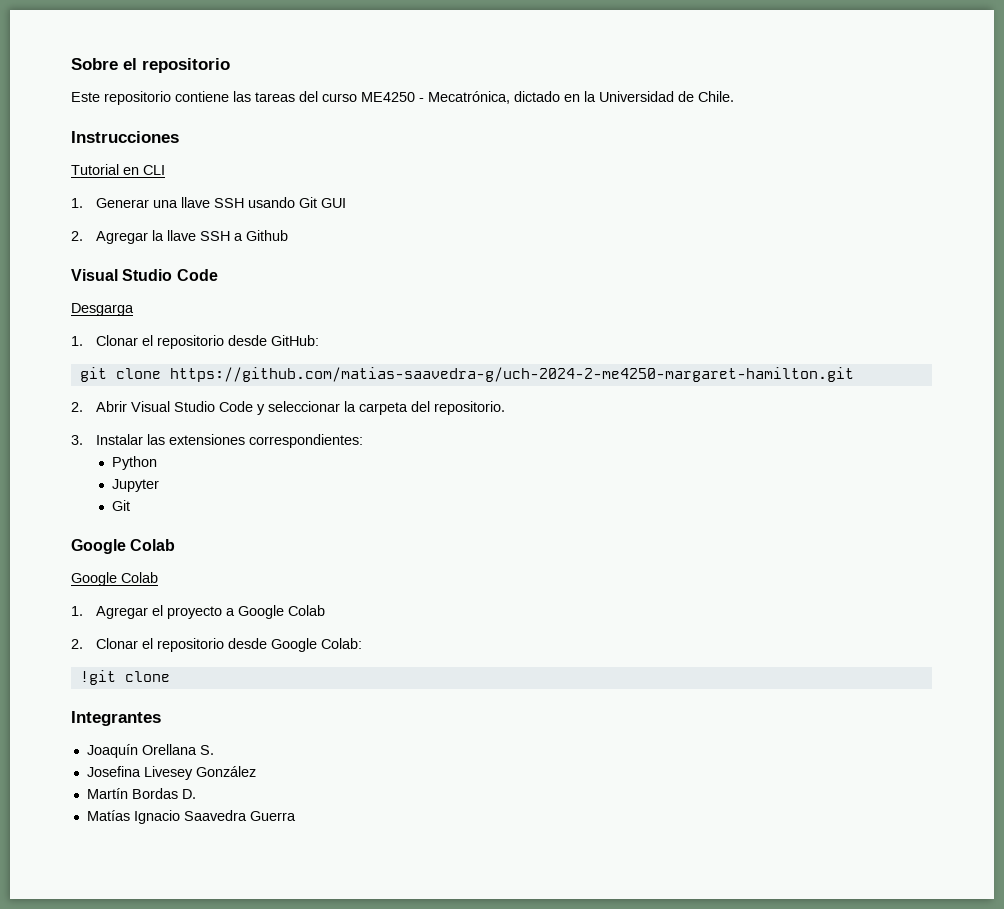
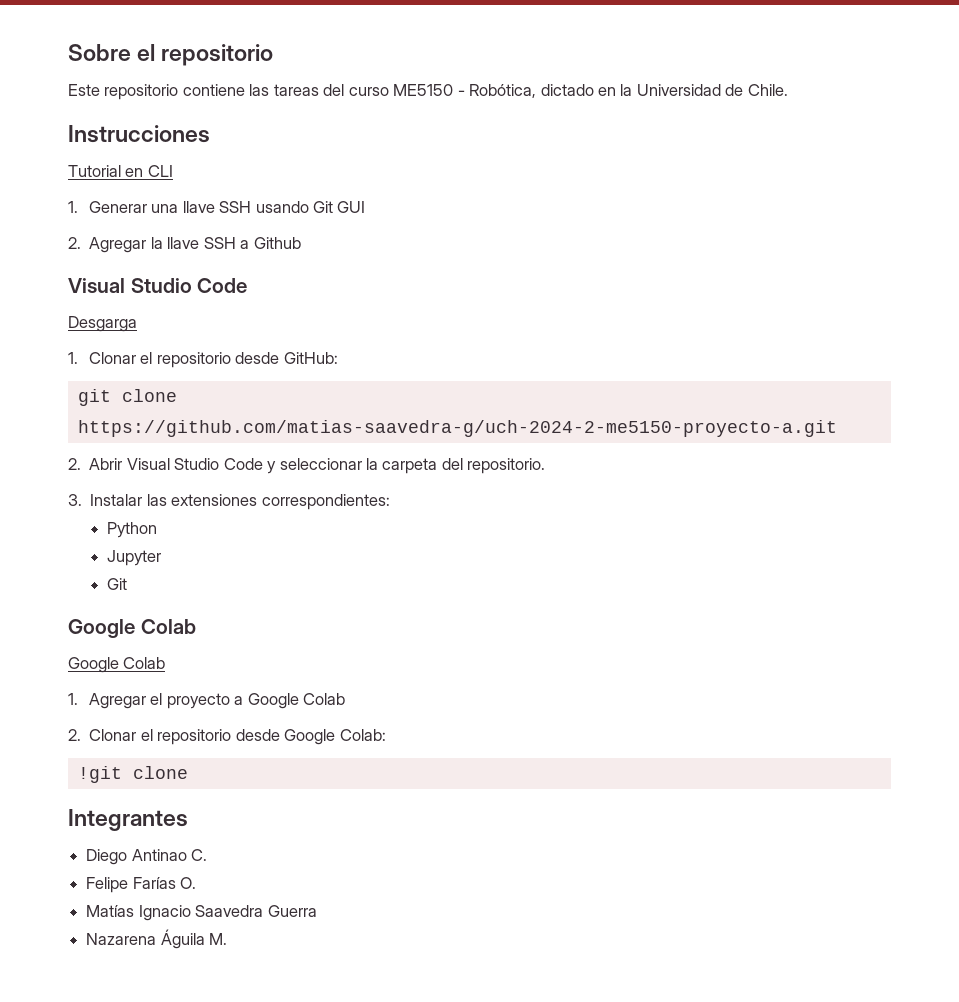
- Este repositorio contiene las tareas del curso ME4250 - Mecatrónica, dictado en la Universidad de Chile.
+ Este repositorio contiene las tareas del curso ME5150 - Robótica, dictado en la Universidad de Chile.
- git clone https://github.com/matias-saavedra-g/uch-2024-2-me4250-margaret-hamilton.git
+ git clone https://github.com/matias-saavedra-g/uch-2024-2-me5150-proyecto-a.git
- Joaquín Orellana S.
- Josefina Livesey González
- Martín Bordas D.
+ Diego Antinao C.
+ Felipe Farías O.
+ Nazarena Águila M.

